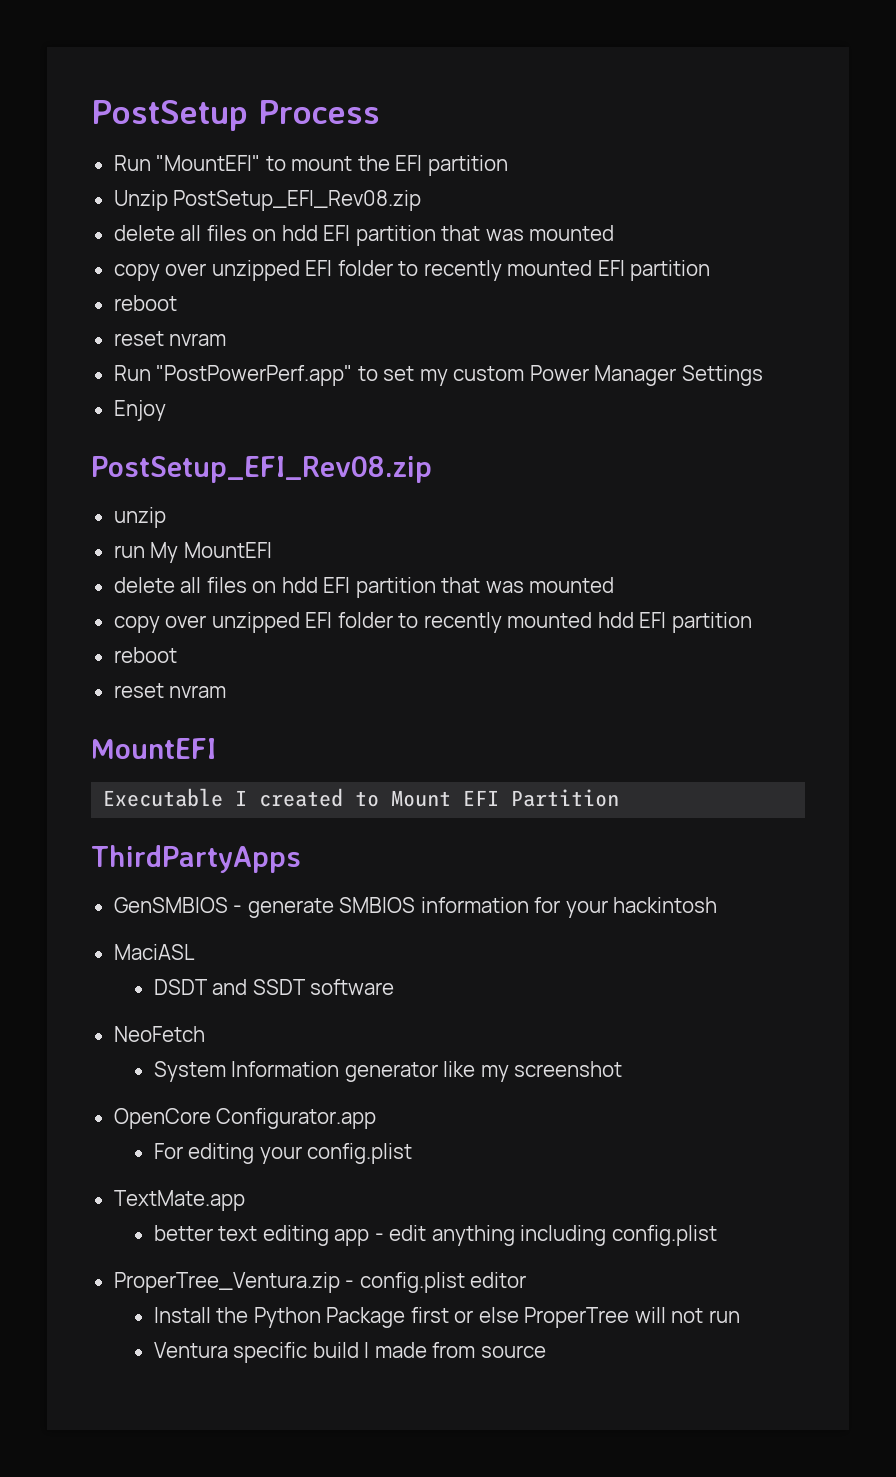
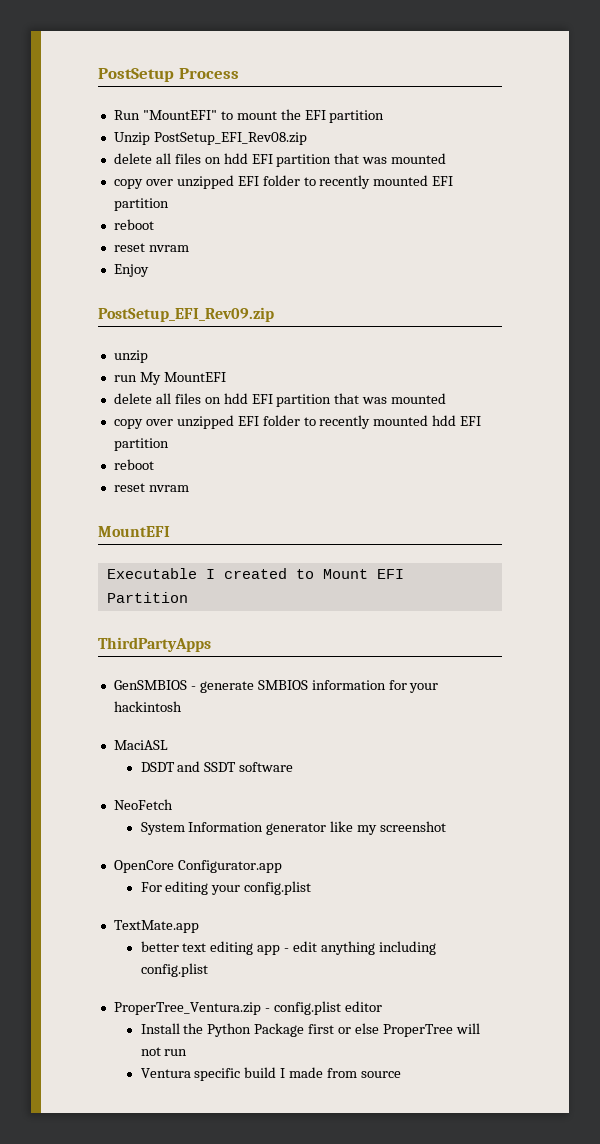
- Run "PostPowerPerf.app" to set my custom Power Manager Settings
  Enjoy
- PostSetup_EFI_Rev08.zip
+ PostSetup_EFI_Rev09.zip

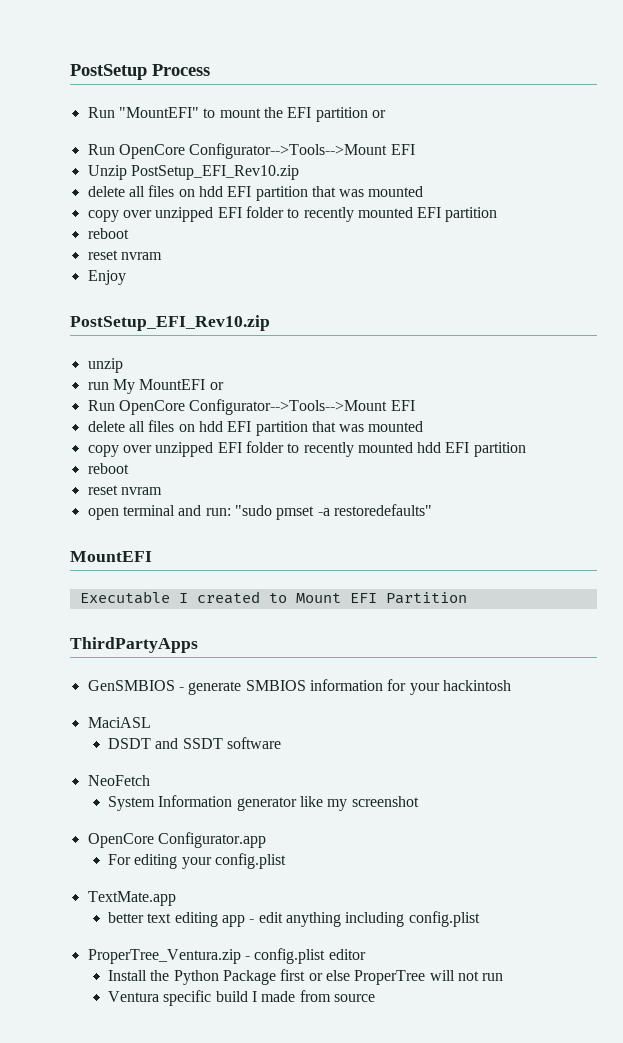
- Run "MountEFI" to mount the EFI partition
+ Run "MountEFI" to mount the EFI partition or
+ Run OpenCore Configurator-->Tools-->Mount EFI
- Unzip PostSetup_EFI_Rev08.zip
+ Unzip PostSetup_EFI_Rev10.zip
  Enjoy
- PostSetup_EFI_Rev09.zip
+ PostSetup_EFI_Rev10.zip
- run My MountEFI
+ run My MountEFI or
+ Run OpenCore Configurator-->Tools-->Mount EFI
+ open terminal and run: "sudo pmset -a restoredefaults"

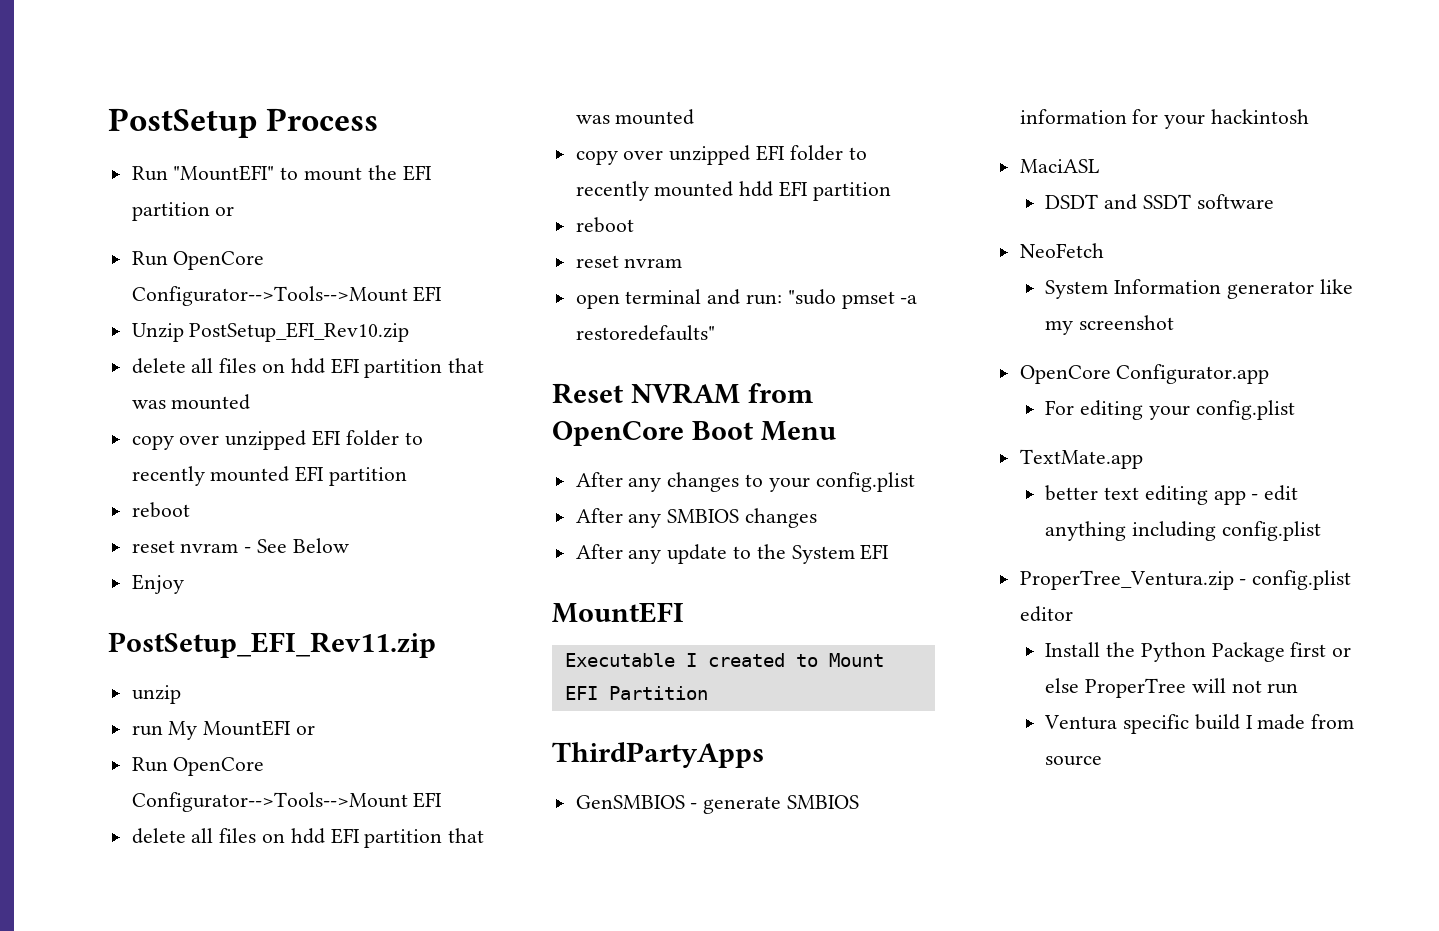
  copy over unzipped EFI folder to recently mounted EFI partition
  reboot
- reset nvram
+ reset nvram - See Below
  Enjoy
- PostSetup_EFI_Rev10.zip
+ PostSetup_EFI_Rev11.zip
+ Reset NVRAM from OpenCore Boot Menu
+ After any changes to your config.plist
+ After any SMBIOS changes
+ After any update to the System EFI

